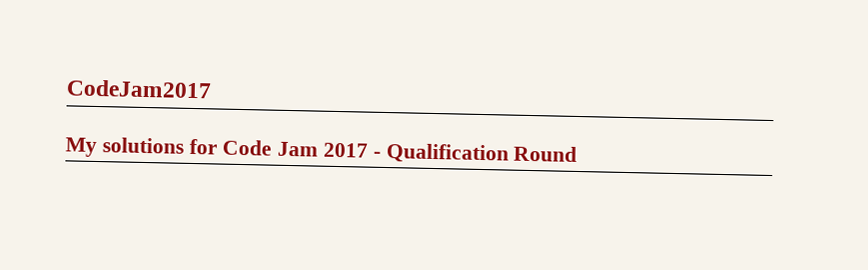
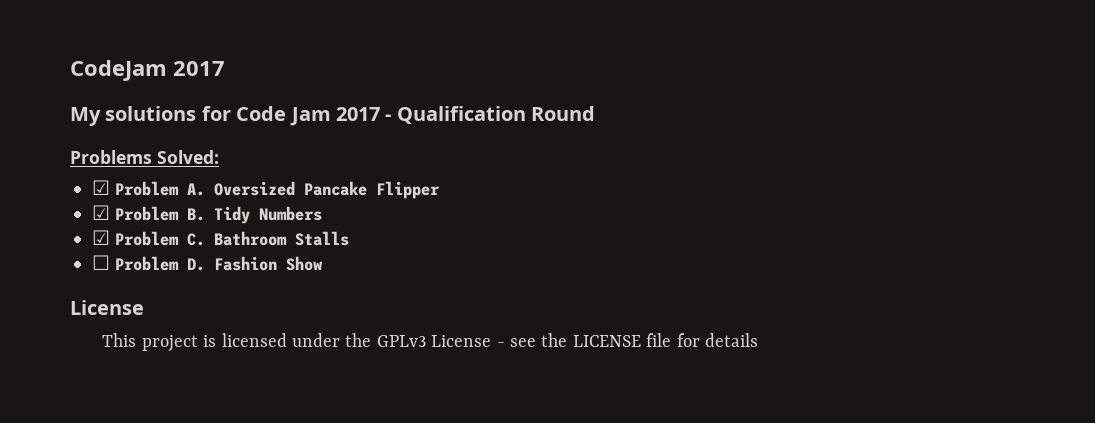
- CodeJam2017
+ CodeJam 2017
+ Problems Solved:
+ ☑ Problem A. Oversized Pancake Flipper
+ ☑ Problem B. Tidy Numbers
+ ☑ Problem C. Bathroom Stalls
+ ☐ Problem D. Fashion Show
+ License
+ This project is licensed under the GPLv3 License - see the LICENSE file for details

